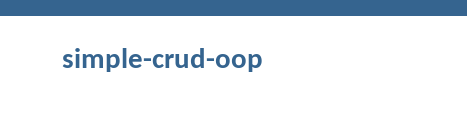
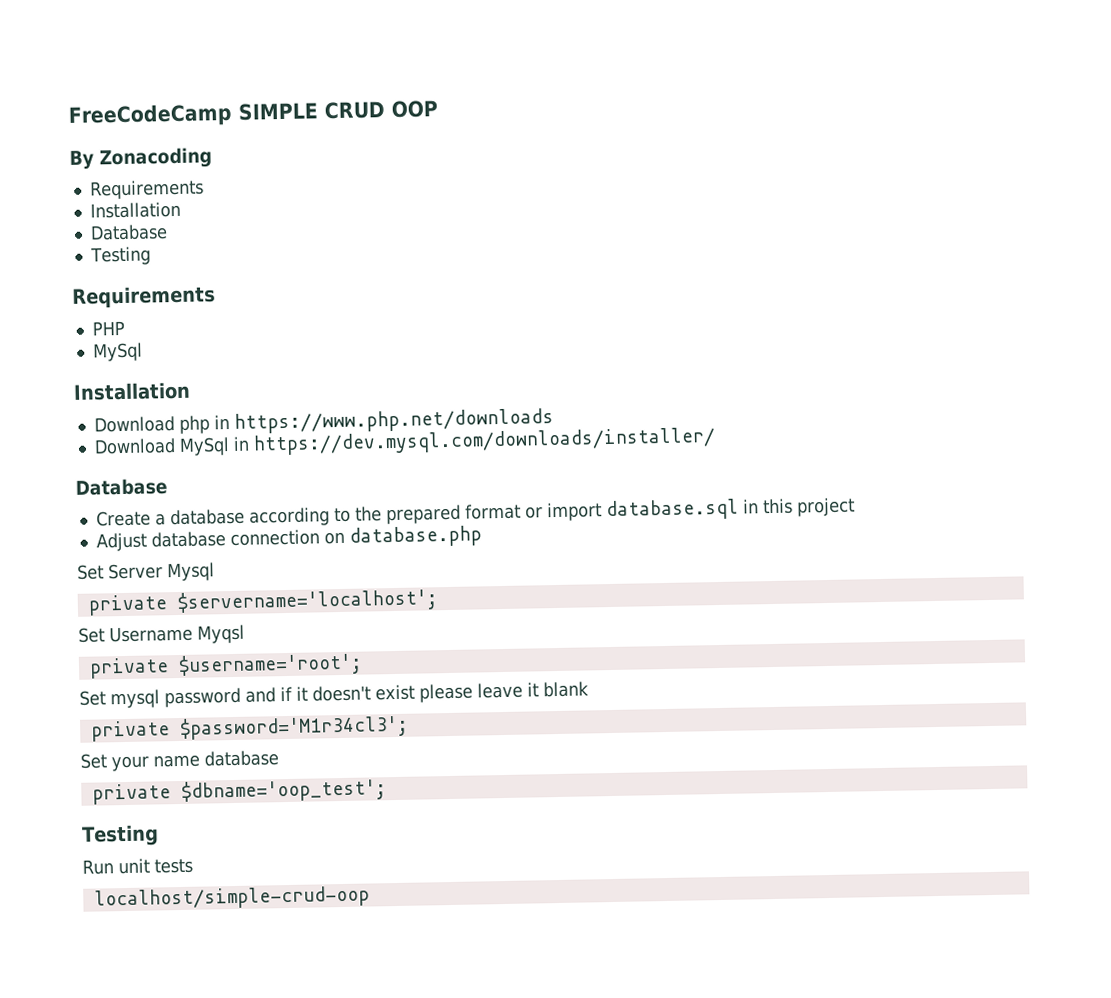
- simple-crud-oop
+ FreeCodeCamp SIMPLE CRUD OOP
+ By Zonacoding
+ Requirements
+ Installation
+ Database
+ Testing
+ Requirements
+ PHP
+ MySql
+ Installation
+ Download php in https://www.php.net/downloads
+ Download MySql in https://dev.mysql.com/downloads/installer/
+ Database
+ Create a database according to the prepared format or import database.sql in this project
+ Adjust database connection on database.php
+ Set Server Mysql
+ private $servername='localhost';
+ Set Username Myqsl
+ private $username='root';
+ Set mysql password and if it doesn't exist please leave it blank
+ private $password='M1r34cl3';
+ Set your name database
+ private $dbname='oop_test';
+ Testing
+ Run unit tests
+ localhost/simple-crud-oop

